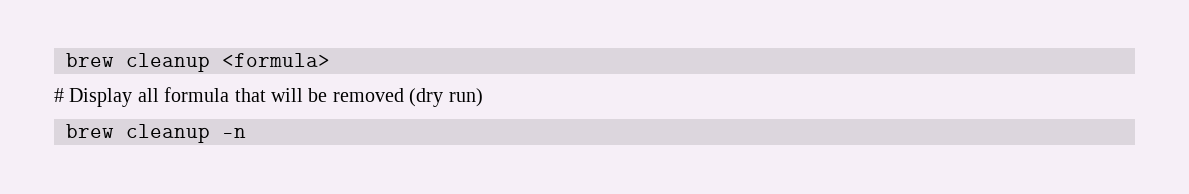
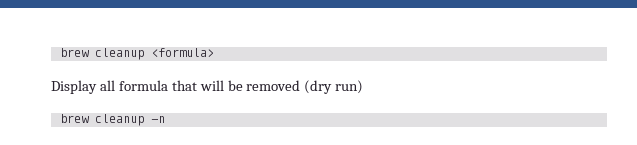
- # Display all formula that will be removed (dry run)
+ Display all formula that will be removed (dry run)

